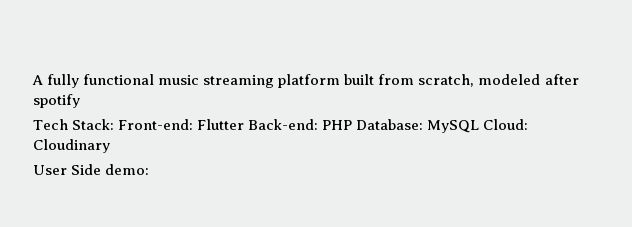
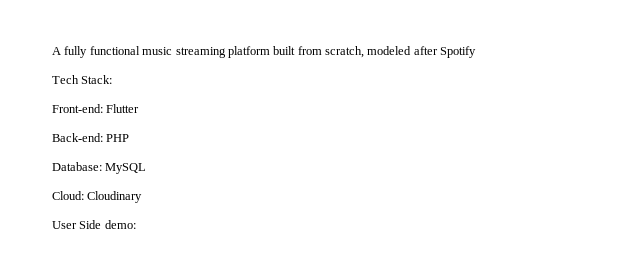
- A fully functional music streaming platform built from scratch, modeled after spotify
+ A fully functional music streaming platform built from scratch, modeled after Spotify
- Tech Stack: Front-end: Flutter Back-end: PHP Database: MySQL Cloud: Cloudinary
+ Tech Stack:
+ Front-end: Flutter
+ Back-end: PHP
+ Database: MySQL
+ Cloud: Cloudinary

